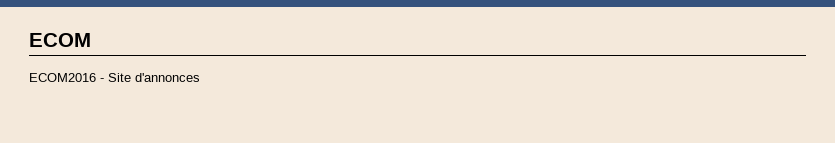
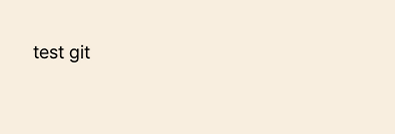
- ECOM
- ECOM2016 - Site d'annonces
+ test git

